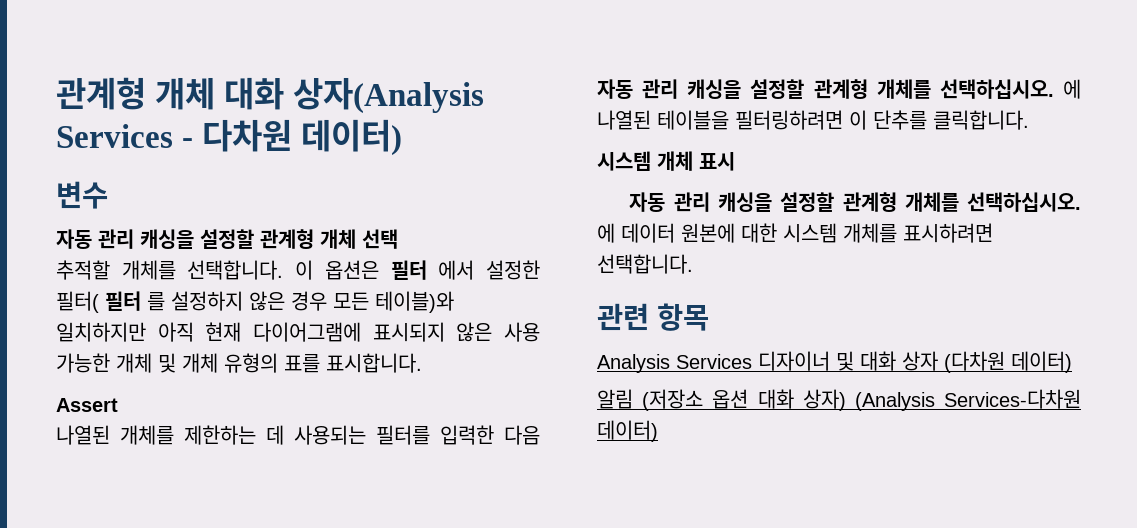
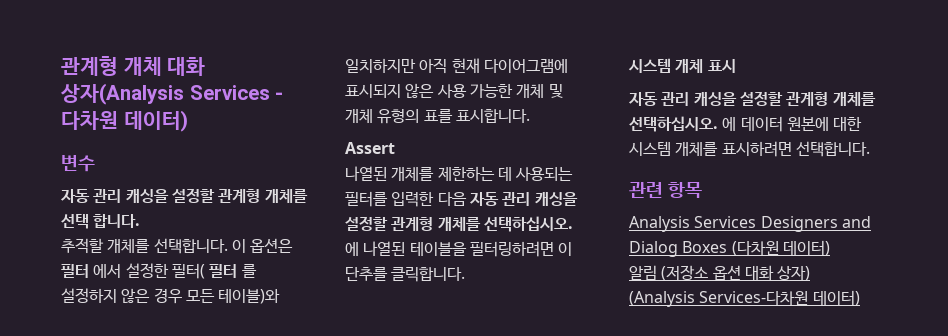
- 자동 관리 캐싱을 설정할 관계형 개체 선택
+ 자동 관리 캐싱을 설정할 관계형 개체를 선택 합니다.
- Analysis Services 디자이너 및 대화 상자 (다차원 데이터)
+ Analysis Services Designers and Dialog Boxes (다차원 데이터)

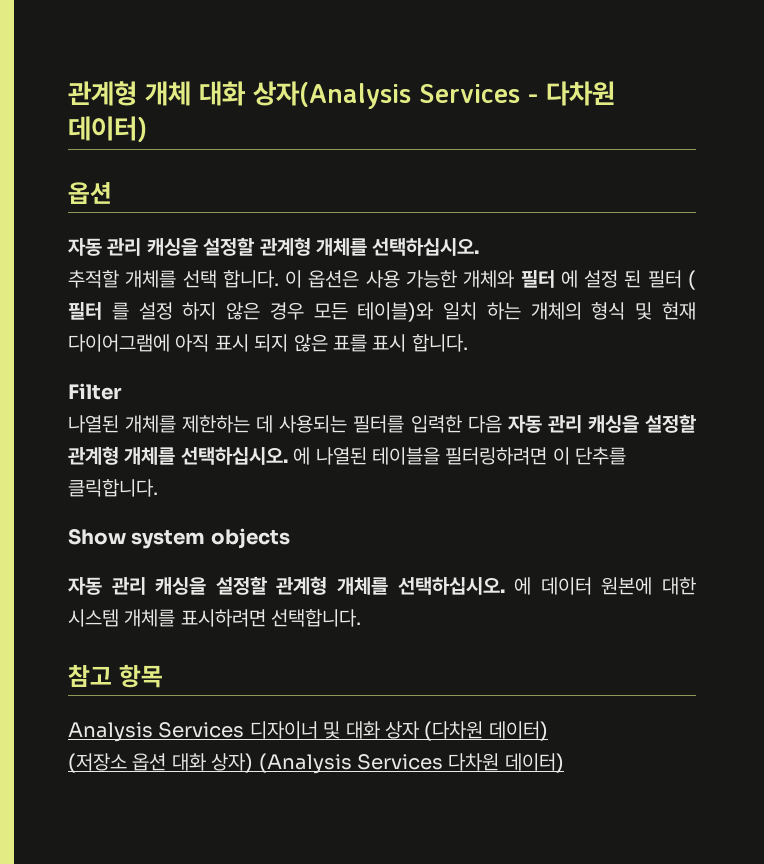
  관계형 개체 대화 상자(Analysis Services - 다차원 데이터)
- 변수
- 자동 관리 캐싱을 설정할 관계형 개체를 선택 합니다.
+ 옵션
+ 자동 관리 캐싱을 설정할 관계형 개체를 선택하십시오.
- 추적할 개체를 선택합니다. 이 옵션은 필터 에서 설정한 필터( 필터 를 설정하지 않은 경우 모든 테이블)와 일치하지만 아직 현재 다이어그램에 표시되지 않은 사용 가능한 개체 및 개체 유형의 표를 표시합니다.
- Assert
+ 추적할 개체를 선택 합니다. 이 옵션은 사용 가능한 개체와 필터 에 설정 된 필터 ( 필터 를 설정 하지 않은 경우 모든 테이블)와 일치 하는 개체의 형식 및 현재 다이어그램에 아직 표시 되지 않은 표를 표시 합니다.
+ Filter
- 시스템 개체 표시
+ Show system objects
- 관련 항목
+ 참고 항목
- Analysis Services Designers and Dialog Boxes (다차원 데이터)
+ Analysis Services 디자이너 및 대화 상자 (다차원 데이터)
- 알림 (저장소 옵션 대화 상자) (Analysis Services-다차원 데이터)
+ (저장소 옵션 대화 상자) (Analysis Services 다차원 데이터)

